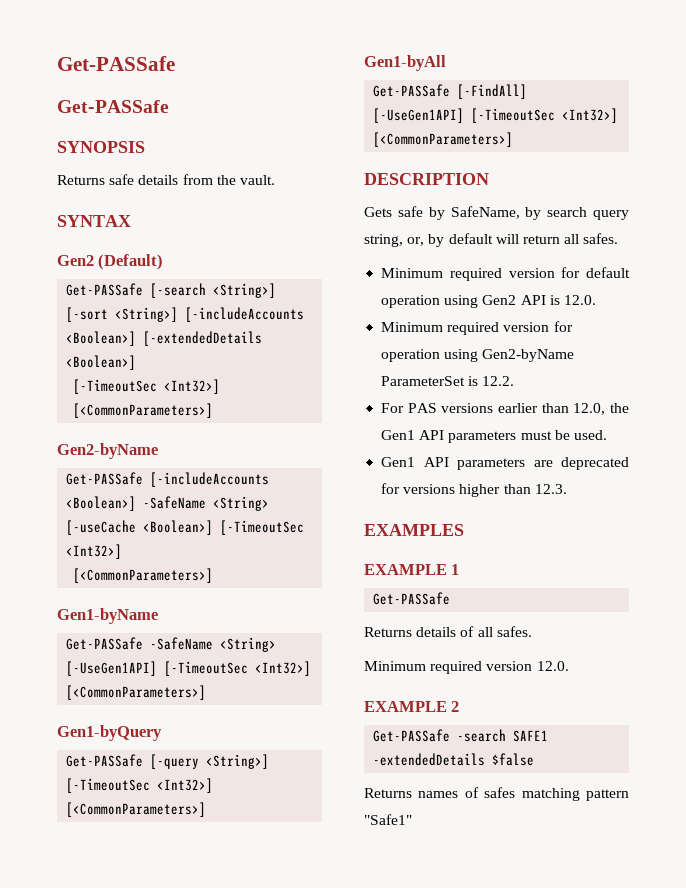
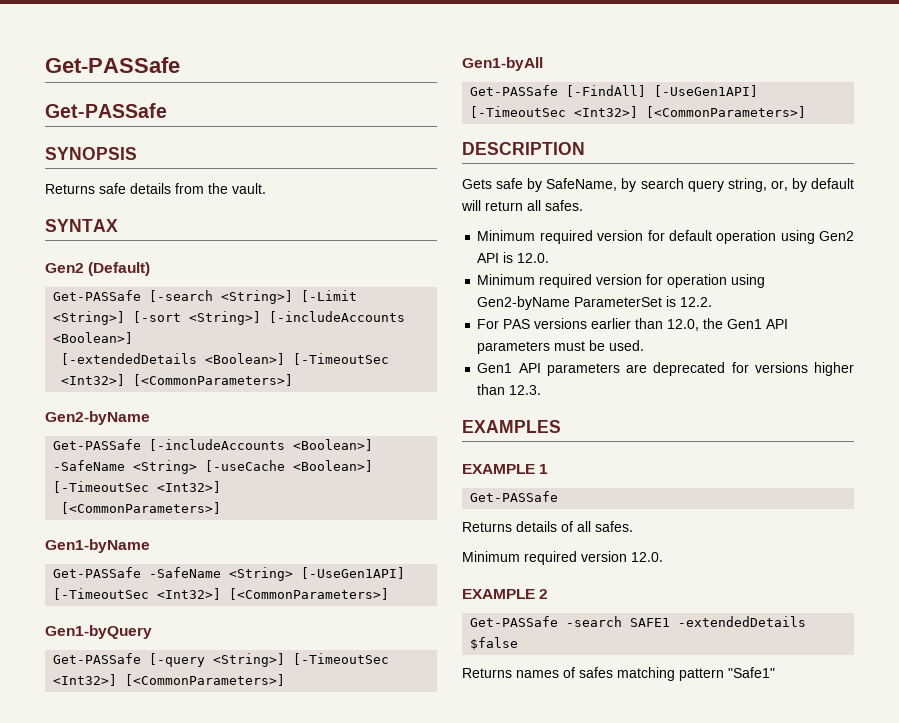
- Get-PASSafe [-search <String>] [-sort <String>] [-includeAccounts <Boolean>] [-extendedDetails <Boolean>]
- [-TimeoutSec <Int32>] [<CommonParameters>]
+ Get-PASSafe [-search <String>] [-Limit <String>] [-sort <String>] [-includeAccounts <Boolean>]
+ [-extendedDetails <Boolean>] [-TimeoutSec <Int32>] [<CommonParameters>]

